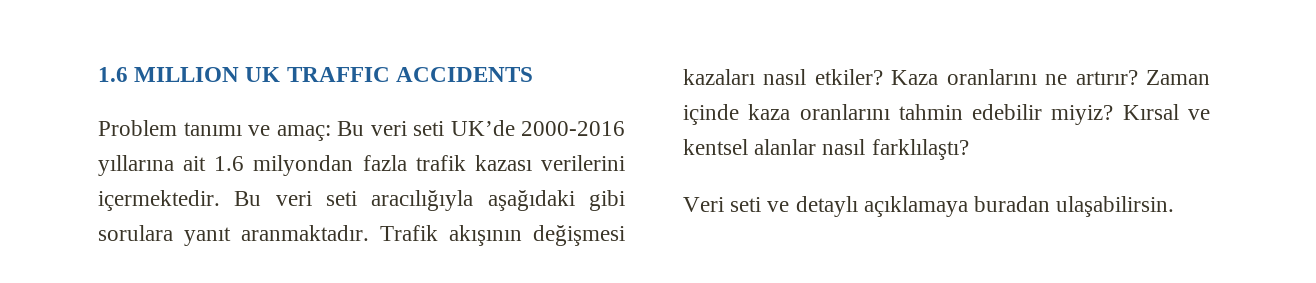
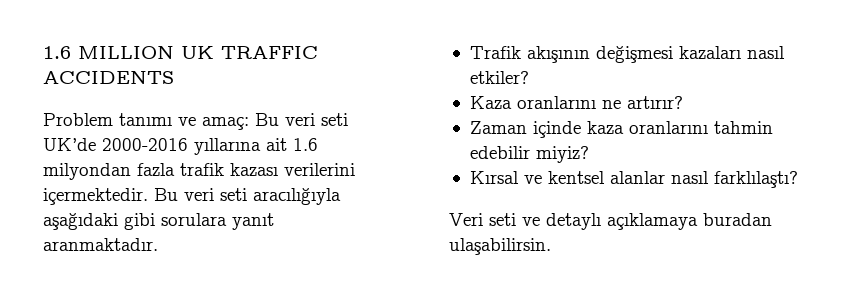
- Bu veri seti aracılığıyla aşağıdaki gibi sorulara yanıt aranmaktadır. Trafik akışının değişmesi kazaları nasıl etkiler? Kaza oranlarını ne artırır? Zaman içinde kaza oranlarını tahmin edebilir miyiz? Kırsal ve kentsel alanlar nasıl farklılaştı?
+ Bu veri seti aracılığıyla aşağıdaki gibi sorulara yanıt aranmaktadır.
+ Trafik akışının değişmesi kazaları nasıl etkiler?
+ Kaza oranlarını ne artırır?
+ Zaman içinde kaza oranlarını tahmin edebilir miyiz?
+ Kırsal ve kentsel alanlar nasıl farklılaştı?

